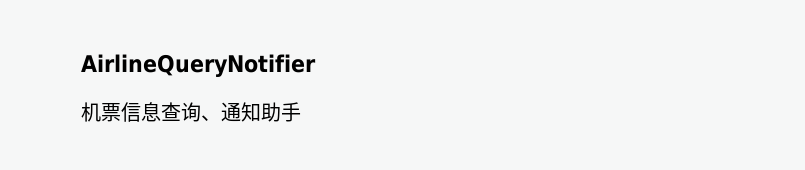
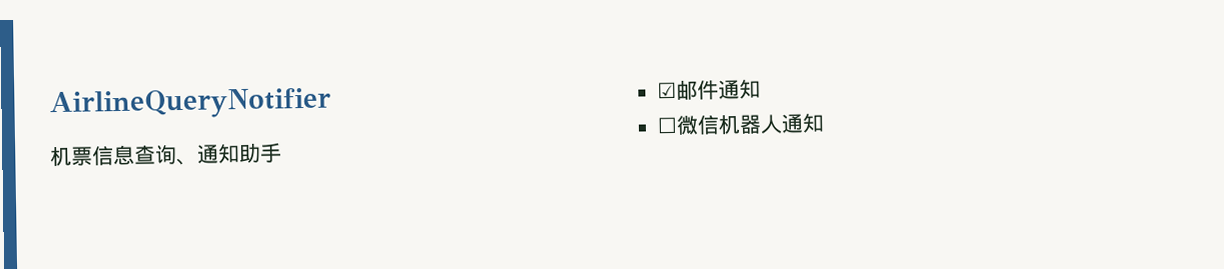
+ ☑邮件通知
+ ☐微信机器人通知

